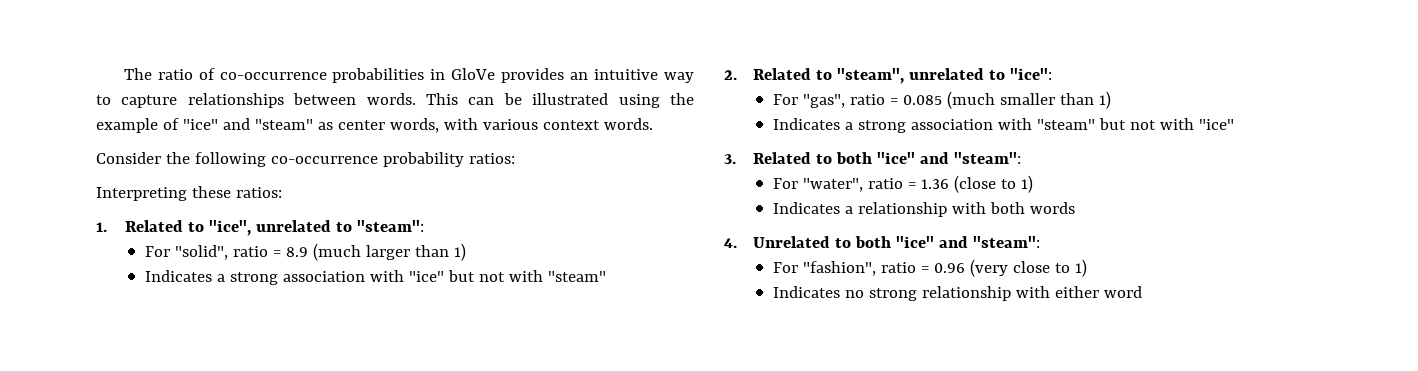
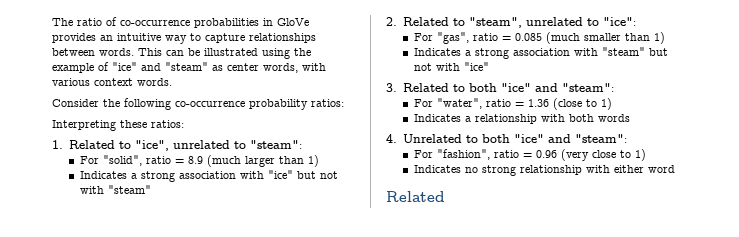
  Indicates no strong relationship with either word
+ Related

